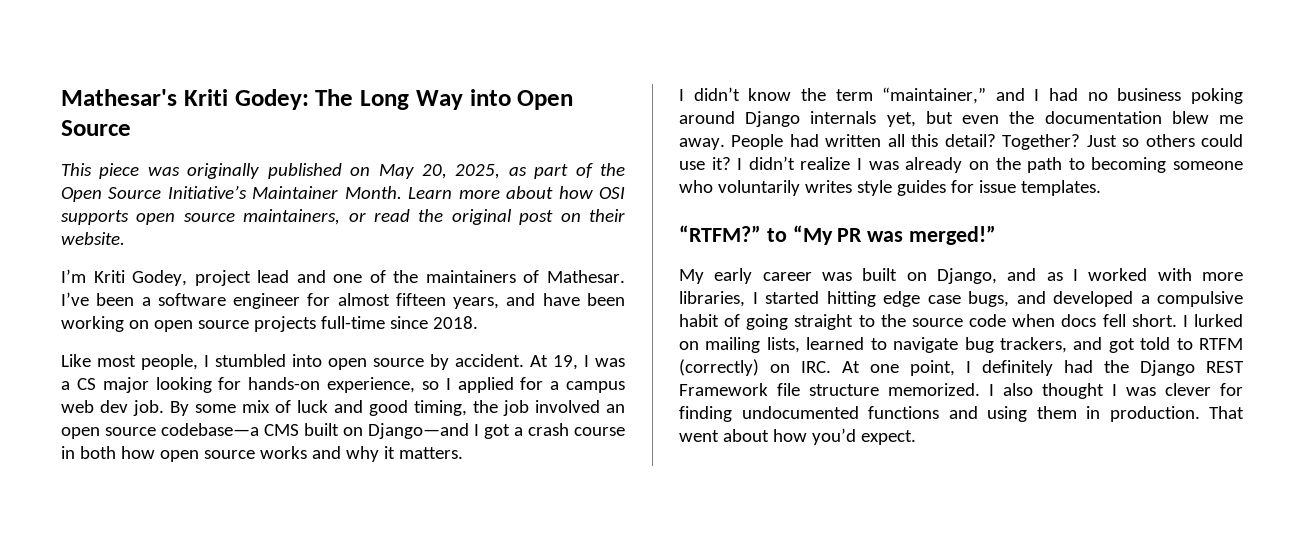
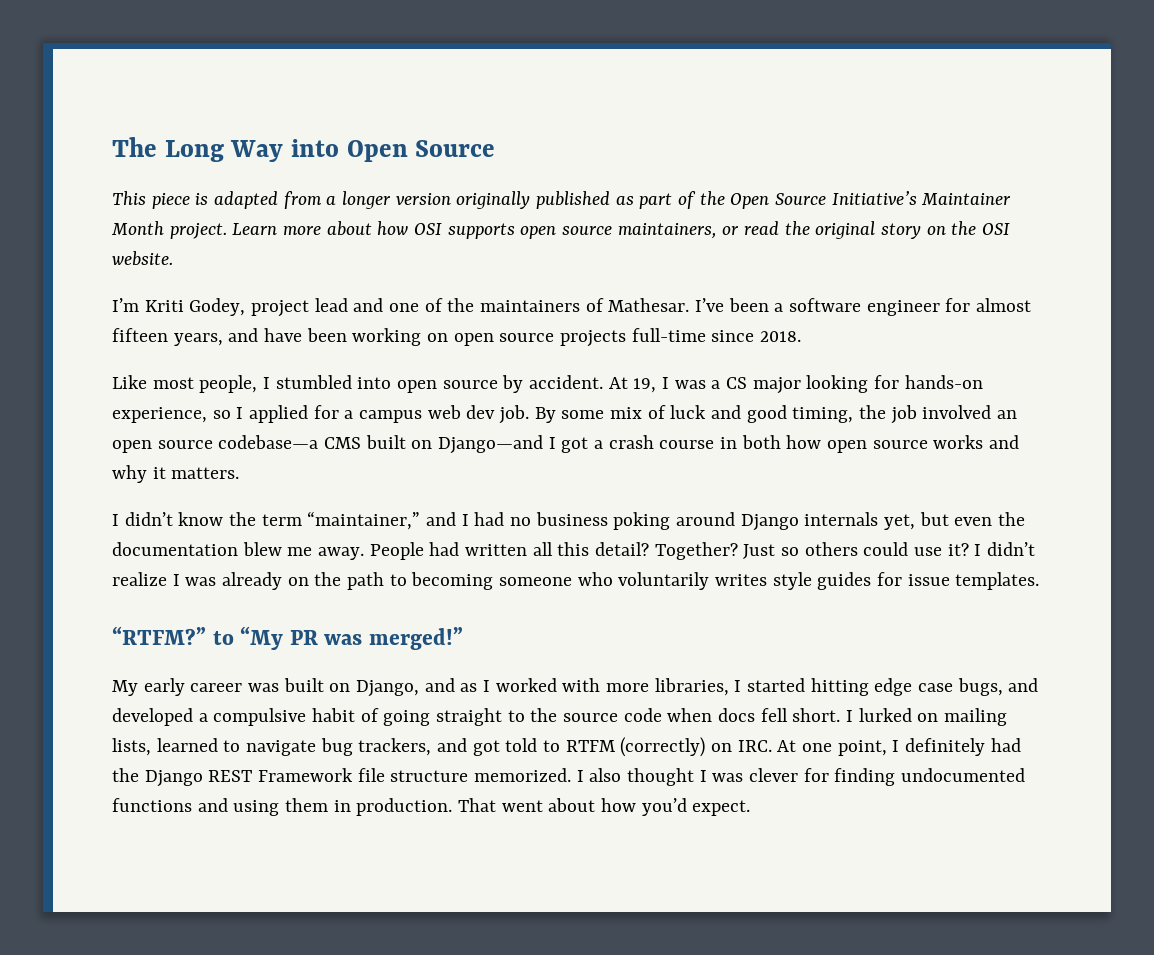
- Mathesar's Kriti Godey: The Long Way into Open Source
+ The Long Way into Open Source
- This piece was originally published on May 20, 2025, as part of the Open Source Initiative’s Maintainer Month.
+ This piece is adapted from a longer version originally published as part of the Open Source Initiative’s Maintainer Month project.
- Learn more about how OSI supports open source maintainers, or read the original post on their website.
+ Learn more about how OSI supports open source maintainers, or read the original story on the OSI website.

